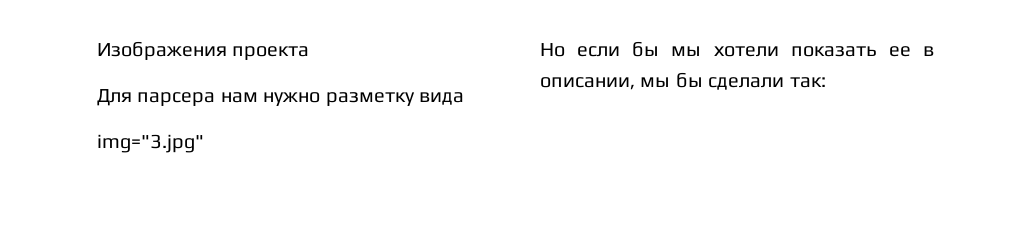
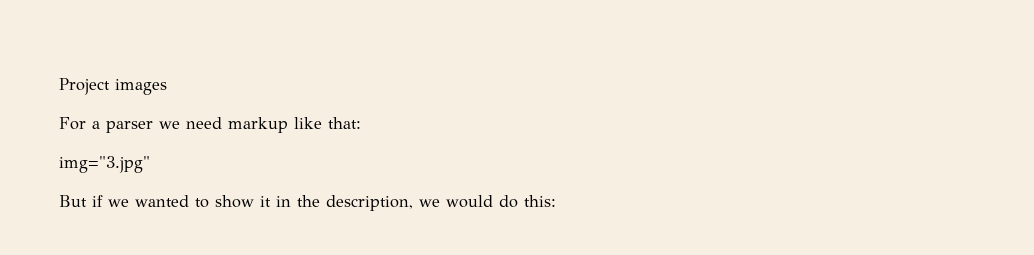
- Изображения проекта
- Для парсера нам нужно разметку вида
+ Project images
+ For a parser we need markup like that:
  img="3.jpg"
- Но если бы мы хотели показать ее в описании, мы бы сделали так:
+ But if we wanted to show it in the description, we would do this:

